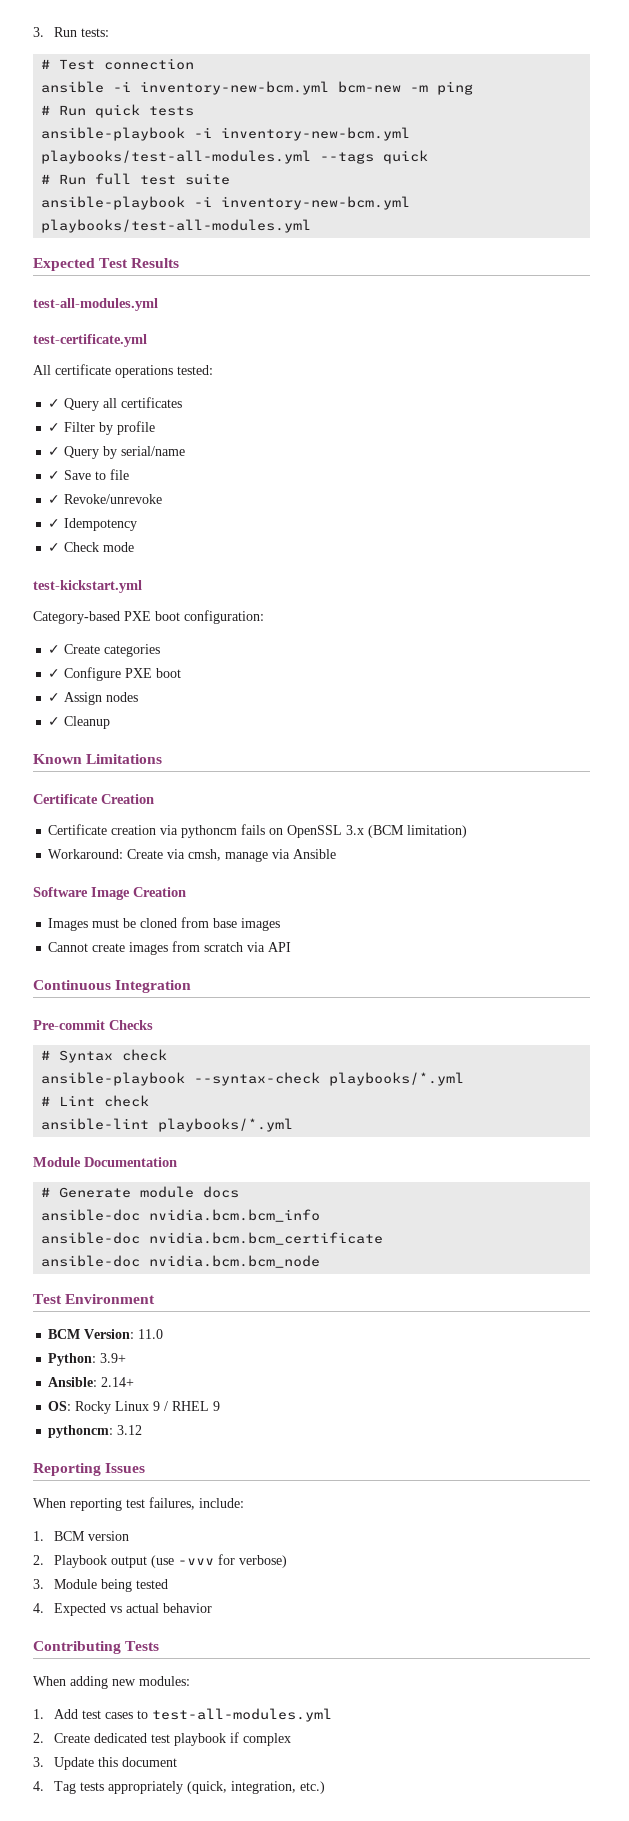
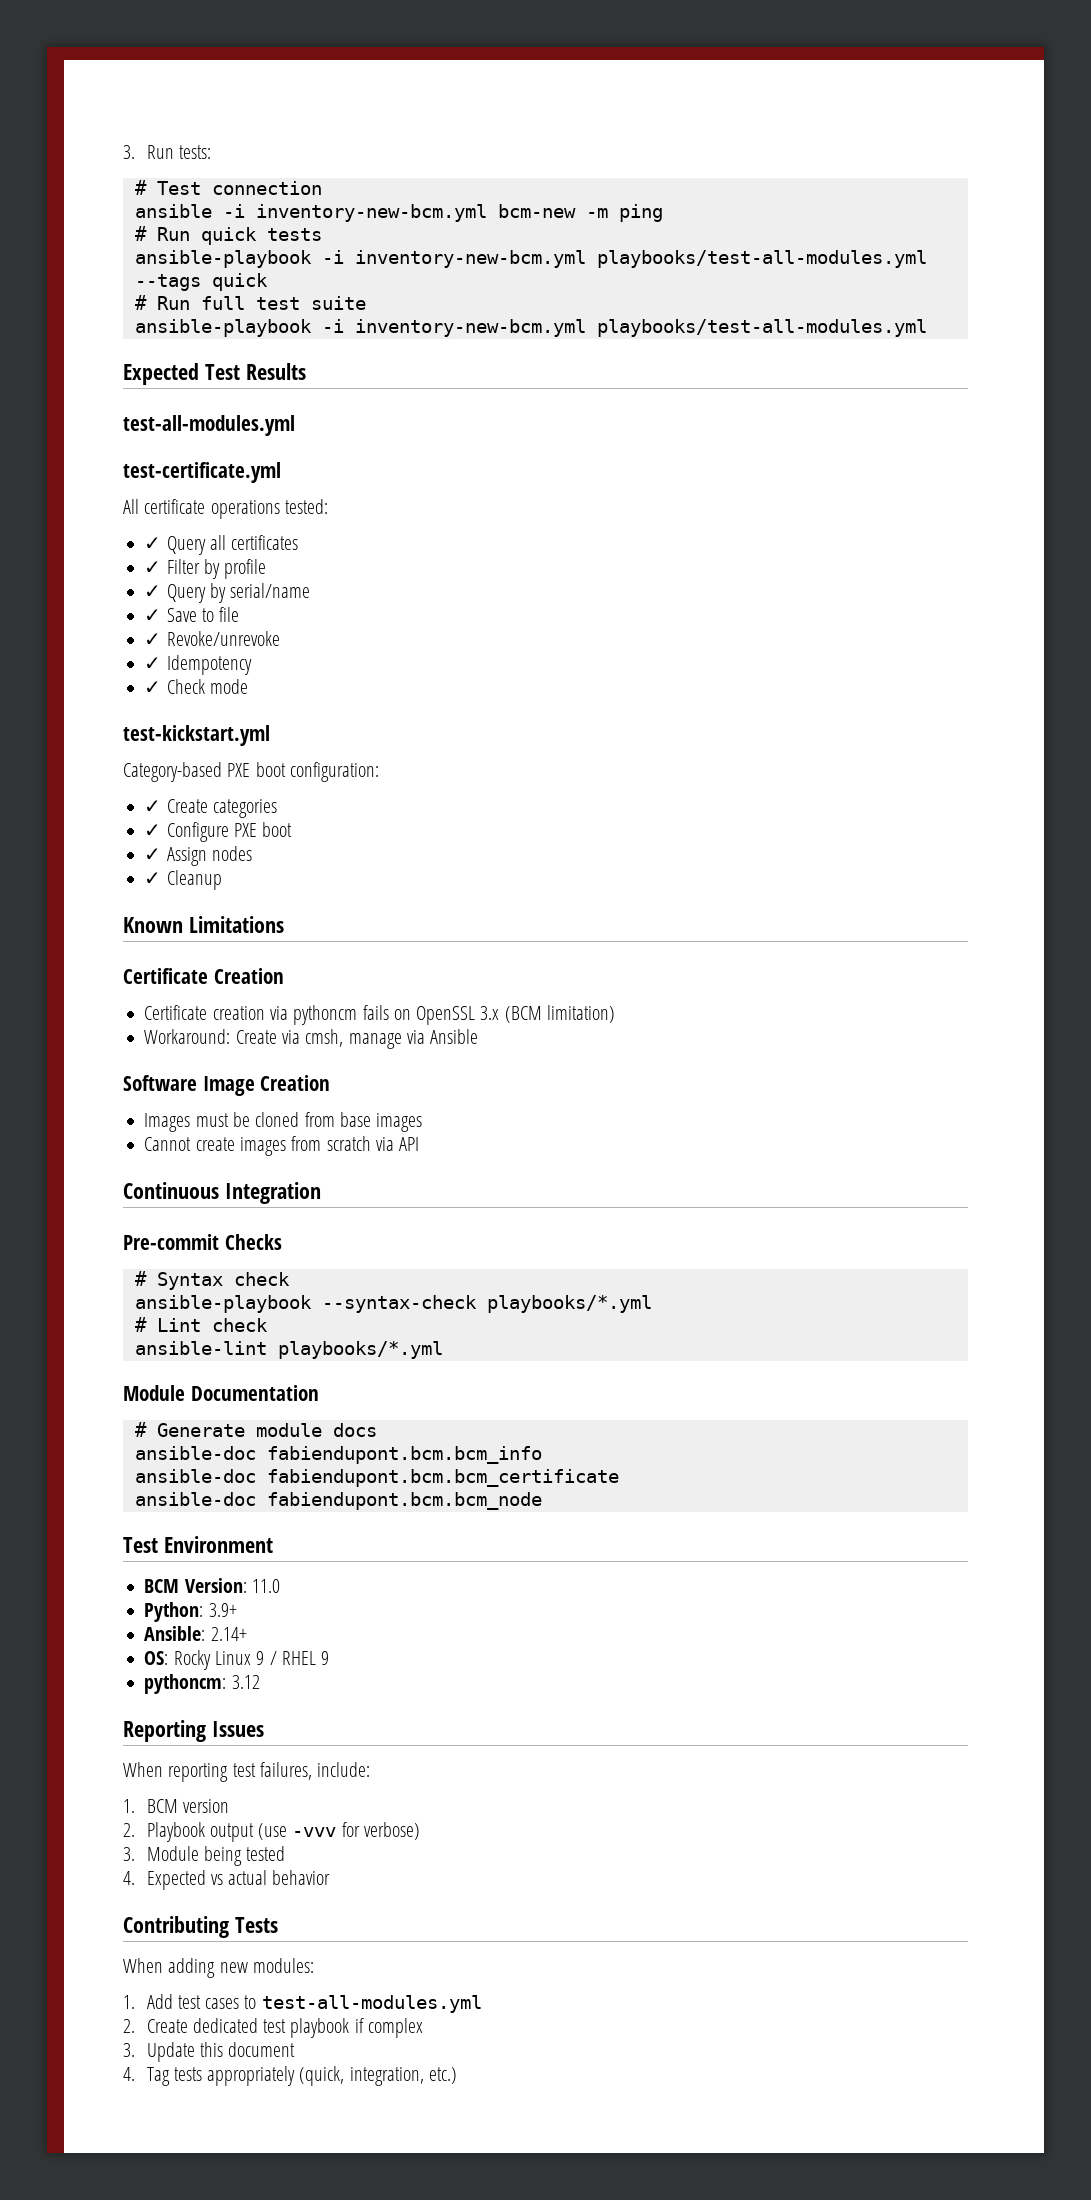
- ansible-doc nvidia.bcm.bcm_info
- ansible-doc nvidia.bcm.bcm_certificate
- ansible-doc nvidia.bcm.bcm_node
+ ansible-doc fabiendupont.bcm.bcm_info
+ ansible-doc fabiendupont.bcm.bcm_certificate
+ ansible-doc fabiendupont.bcm.bcm_node

